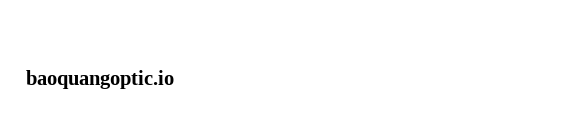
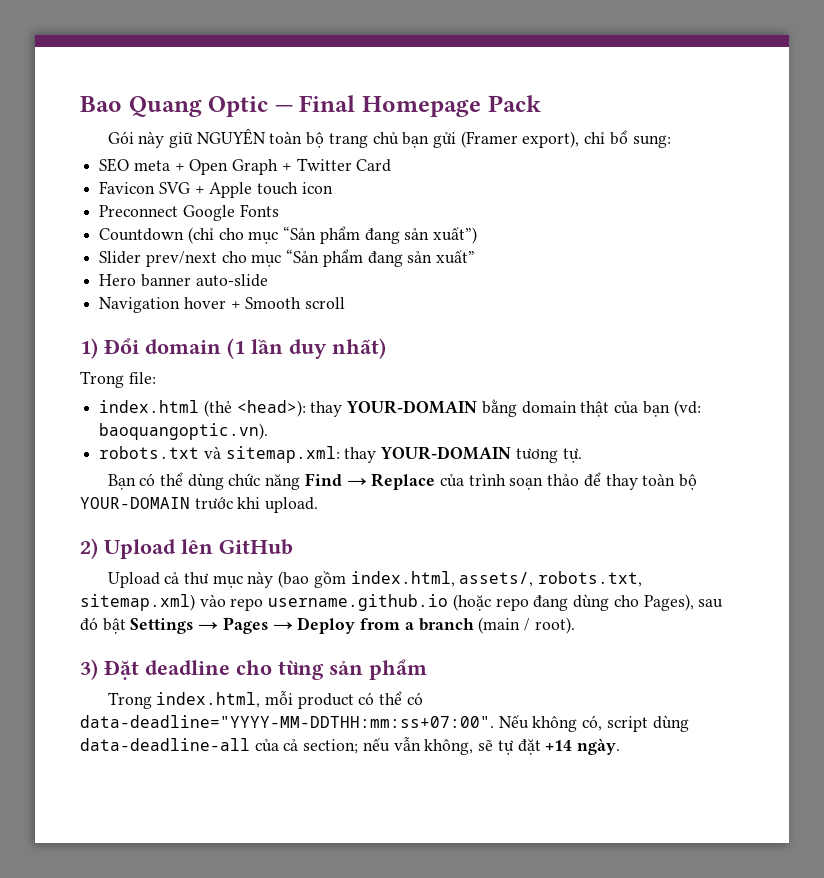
- baoquangoptic.io
+ Bao Quang Optic — Final Homepage Pack
+ Gói này giữ NGUYÊN toàn bộ trang chủ bạn gửi (Framer export), chỉ bổ sung:
+ SEO meta + Open Graph + Twitter Card
+ Favicon SVG + Apple touch icon
+ Preconnect Google Fonts
+ Countdown (chỉ cho mục “Sản phẩm đang sản xuất”)
+ Slider prev/next cho mục “Sản phẩm đang sản xuất”
+ Hero banner auto-slide
+ Navigation hover + Smooth scroll
+ 1) Đổi domain (1 lần duy nhất)
+ Trong file:
+ index.html (thẻ <head>): thay YOUR-DOMAIN bằng domain thật của bạn (vd: baoquangoptic.vn).
+ robots.txt và sitemap.xml: thay YOUR-DOMAIN tương tự.
+ Bạn có thể dùng chức năng Find → Replace của trình soạn thảo để thay toàn bộ YOUR-DOMAIN trước khi upload.
+ 2) Upload lên GitHub
+ Upload cả thư mục này (bao gồm index.html, assets/, robots.txt, sitemap.xml) vào repo username.github.io (hoặc repo đang dùng cho Pages), sau đó bật Settings → Pages → Deploy from a branch (main / root).
+ 3) Đặt deadline cho từng sản phẩm
+ Trong index.html, mỗi product có thể có data-deadline="YYYY-MM-DDTHH:mm:ss+07:00". Nếu không có, script dùng data-deadline-all của cả section; nếu vẫn không, sẽ tự đặt +14 ngày.

